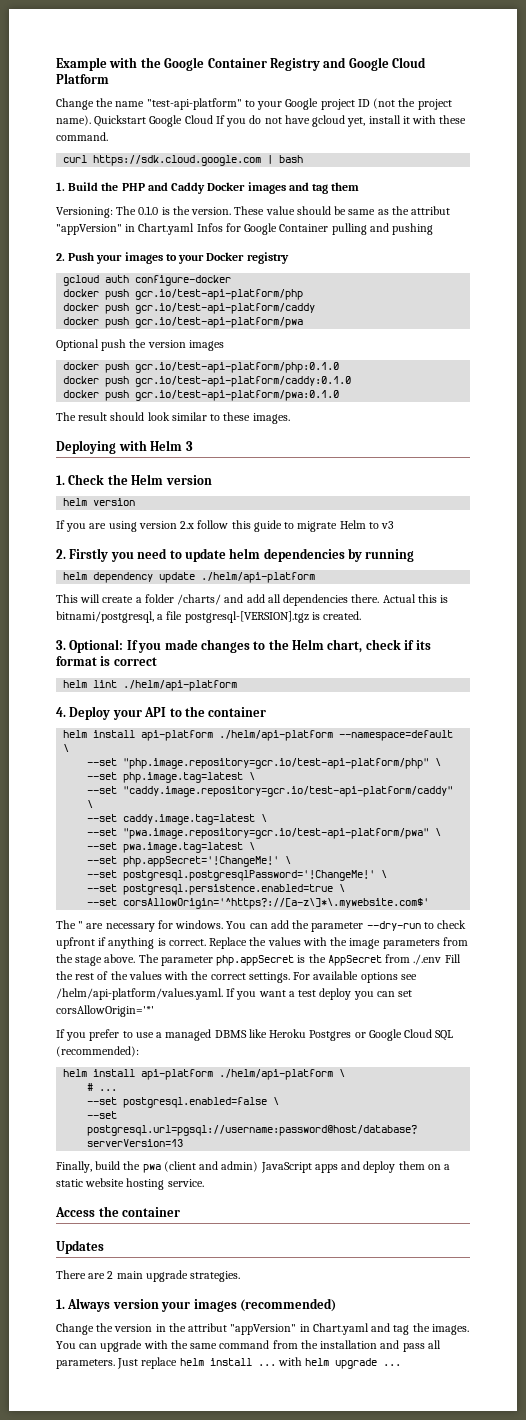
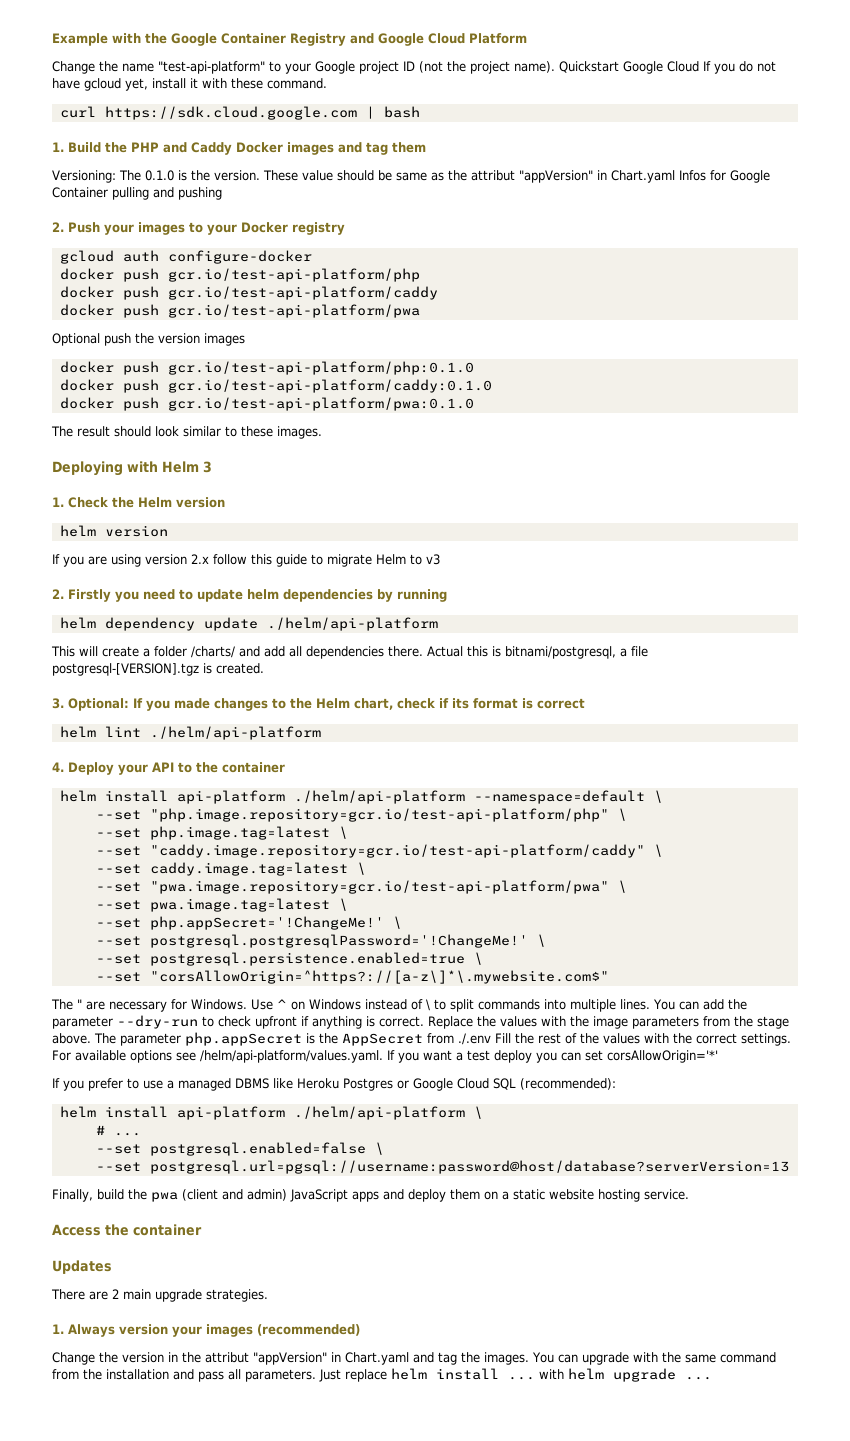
- --set corsAllowOrigin='^https?://[a-z\]*\.mywebsite.com$'
+ --set "corsAllowOrigin=^https?://[a-z\]*\.mywebsite.com$"
- The " are necessary for windows.
+ The " are necessary for Windows. Use ^ on Windows instead of \ to split commands into multiple lines.

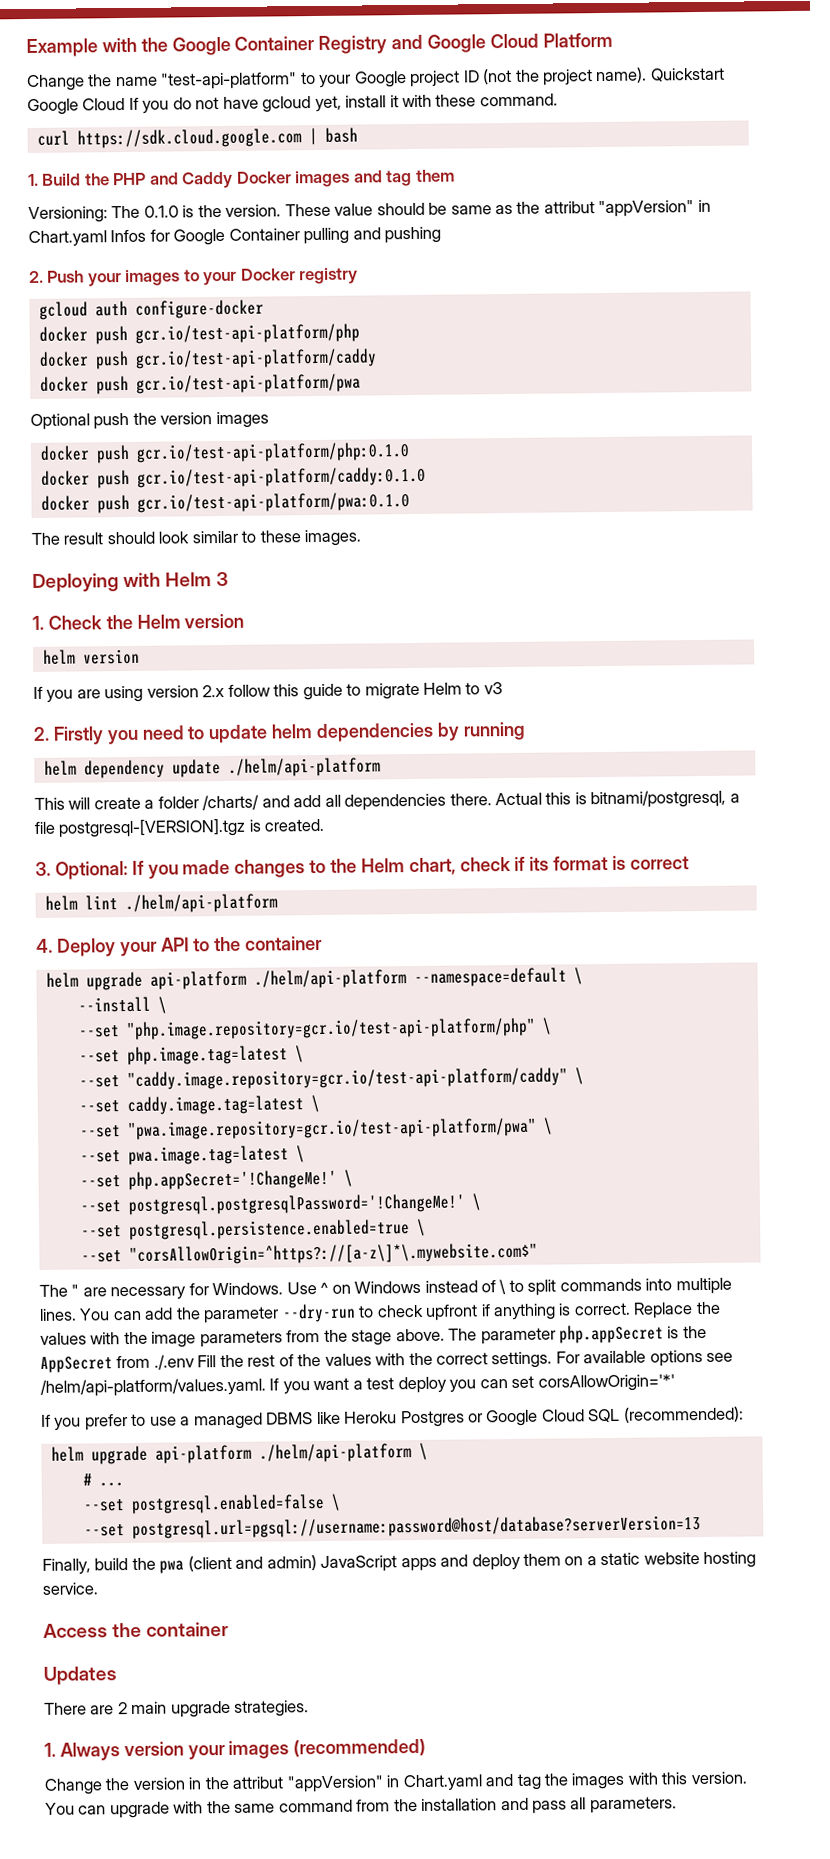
- helm install api-platform ./helm/api-platform --namespace=default \
+ helm upgrade api-platform ./helm/api-platform --namespace=default \
+ --install \
- helm install api-platform ./helm/api-platform \
+ helm upgrade api-platform ./helm/api-platform \
- Change the version in the attribut "appVersion" in Chart.yaml and tag the images.
+ Change the version in the attribut "appVersion" in Chart.yaml and tag the images with this version.
- Just replace helm install ... with helm upgrade ...

